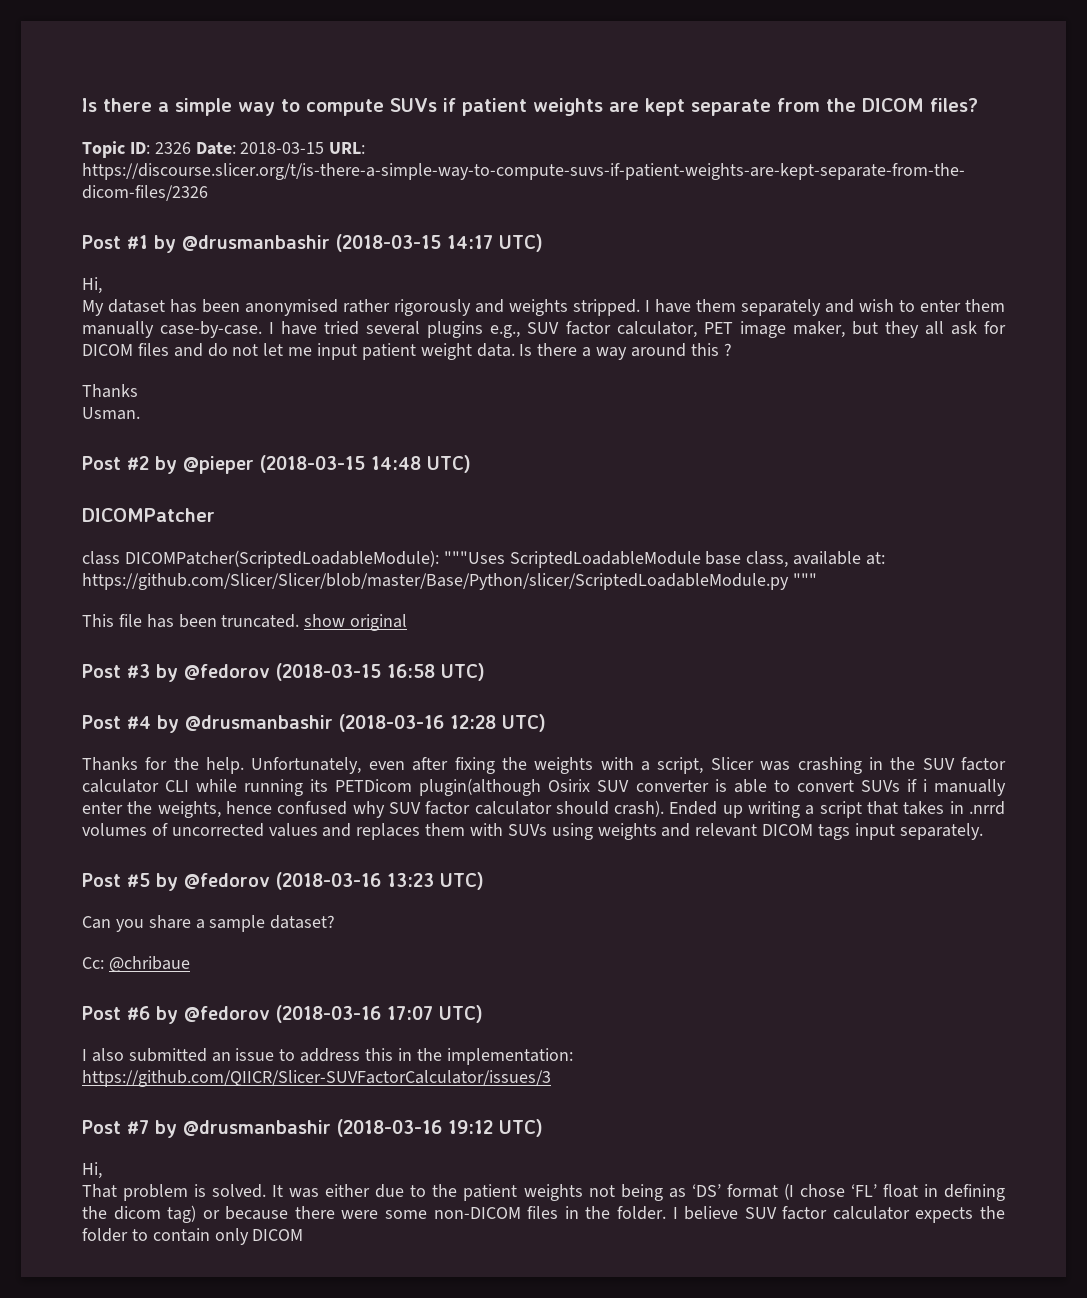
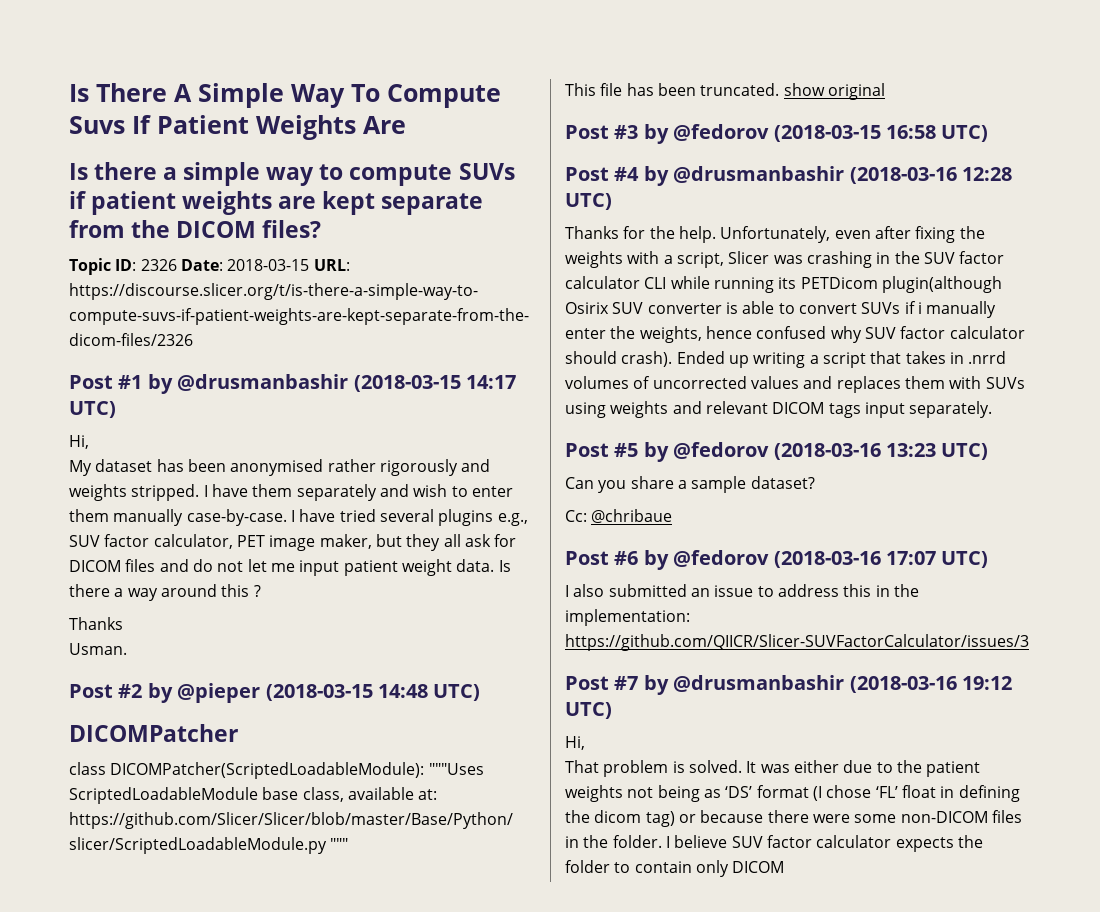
+ Is There A Simple Way To Compute Suvs If Patient Weights Are

